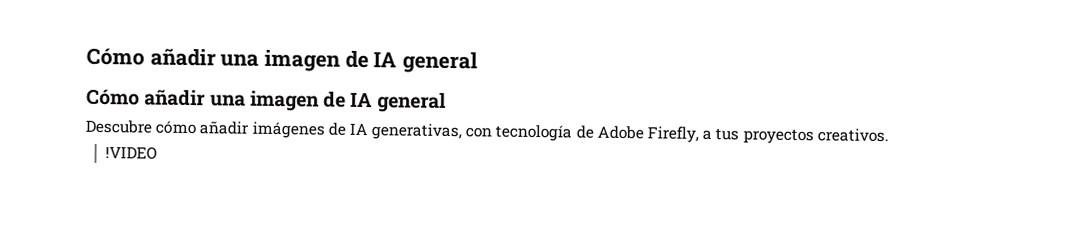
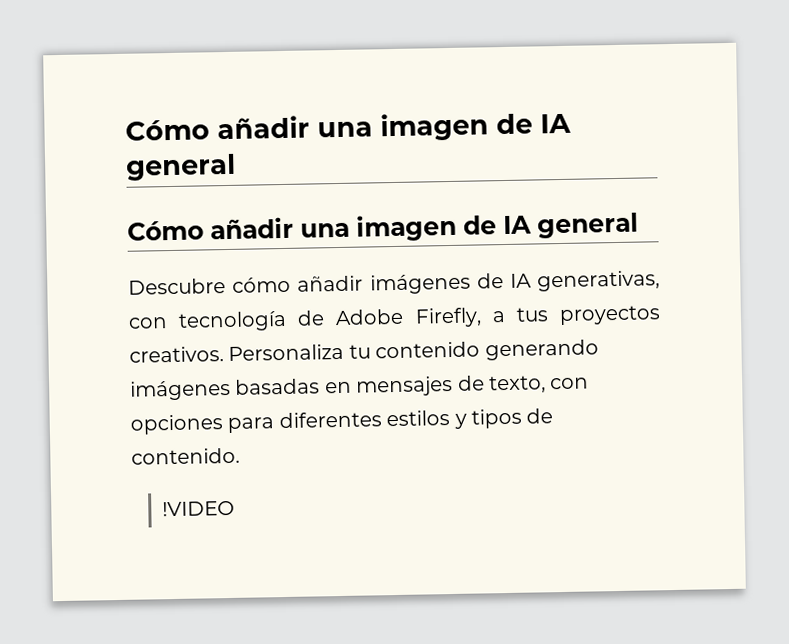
+ Personaliza tu contenido generando imágenes basadas en mensajes de texto, con opciones para diferentes estilos y tipos de contenido.

